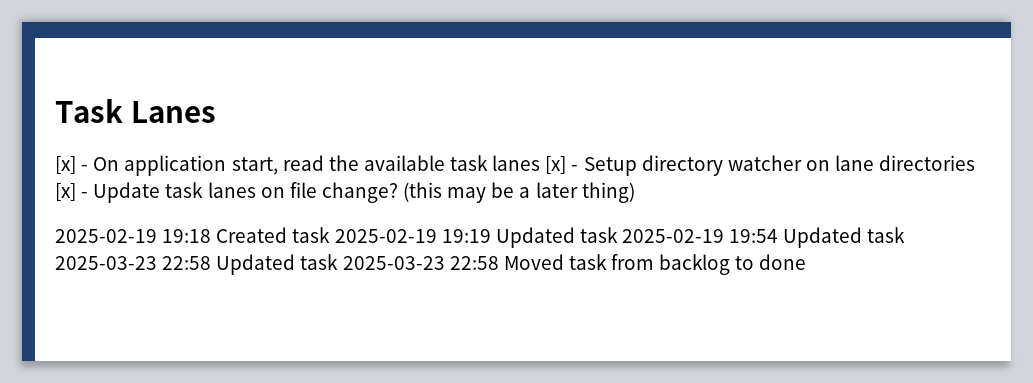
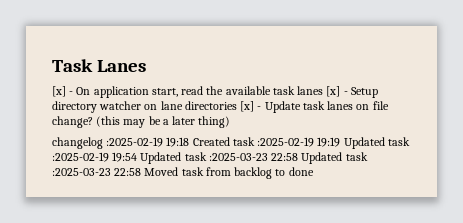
- 2025-02-19 19:18 Created task 2025-02-19 19:19 Updated task 2025-02-19 19:54 Updated task 2025-03-23 22:58 Updated task 2025-03-23 22:58 Moved task from backlog to done
+ changelog :2025-02-19 19:18 Created task :2025-02-19 19:19 Updated task :2025-02-19 19:54 Updated task :2025-03-23 22:58 Updated task :2025-03-23 22:58 Moved task from backlog to done

